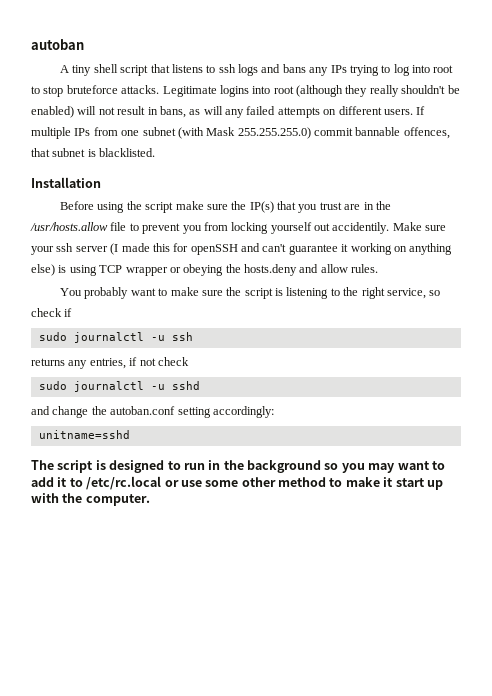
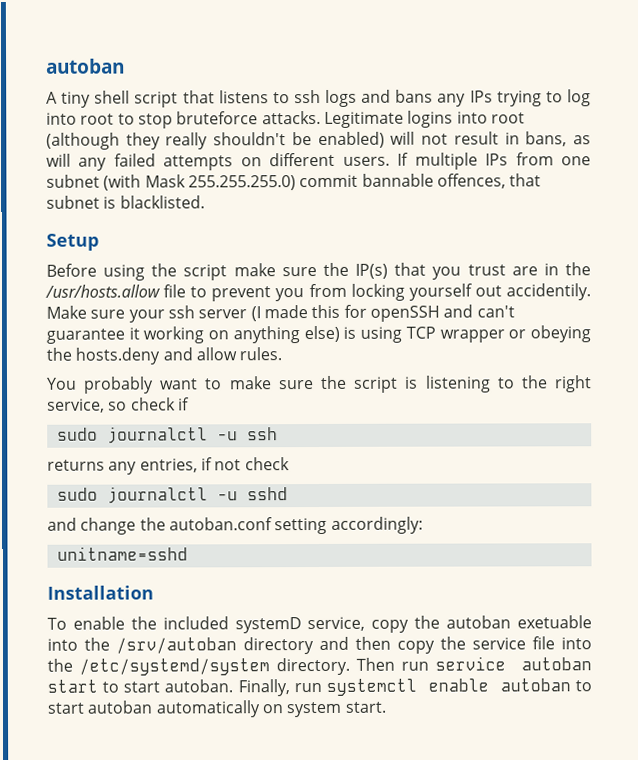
- Installation
+ Setup
- The script is designed to run in the background so you may want to add it to /etc/rc.local or use some other method to make it start up with the computer.
+ Installation
+ To enable the included systemD service, copy the autoban exetuable into the /srv/autoban directory and then copy the service file into the /etc/systemd/system directory. Then run service autoban start to start autoban. Finally, run systemctl enable autoban to start autoban automatically on system start.

